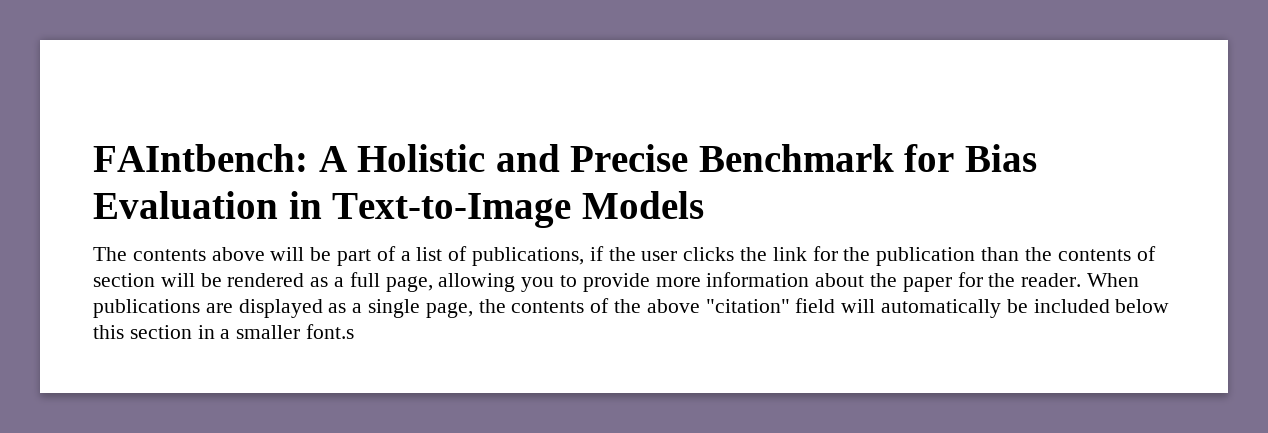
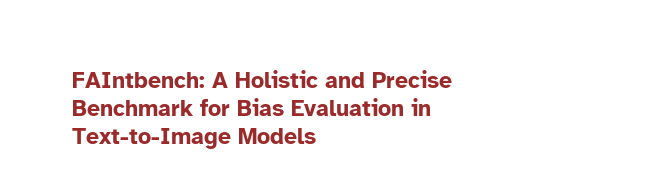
- The contents above will be part of a list of publications, if the user clicks the link for the publication than the contents of section will be rendered as a full page, allowing you to provide more information about the paper for the reader. When publications are displayed as a single page, the contents of the above "citation" field will automatically be included below this section in a smaller font.s

